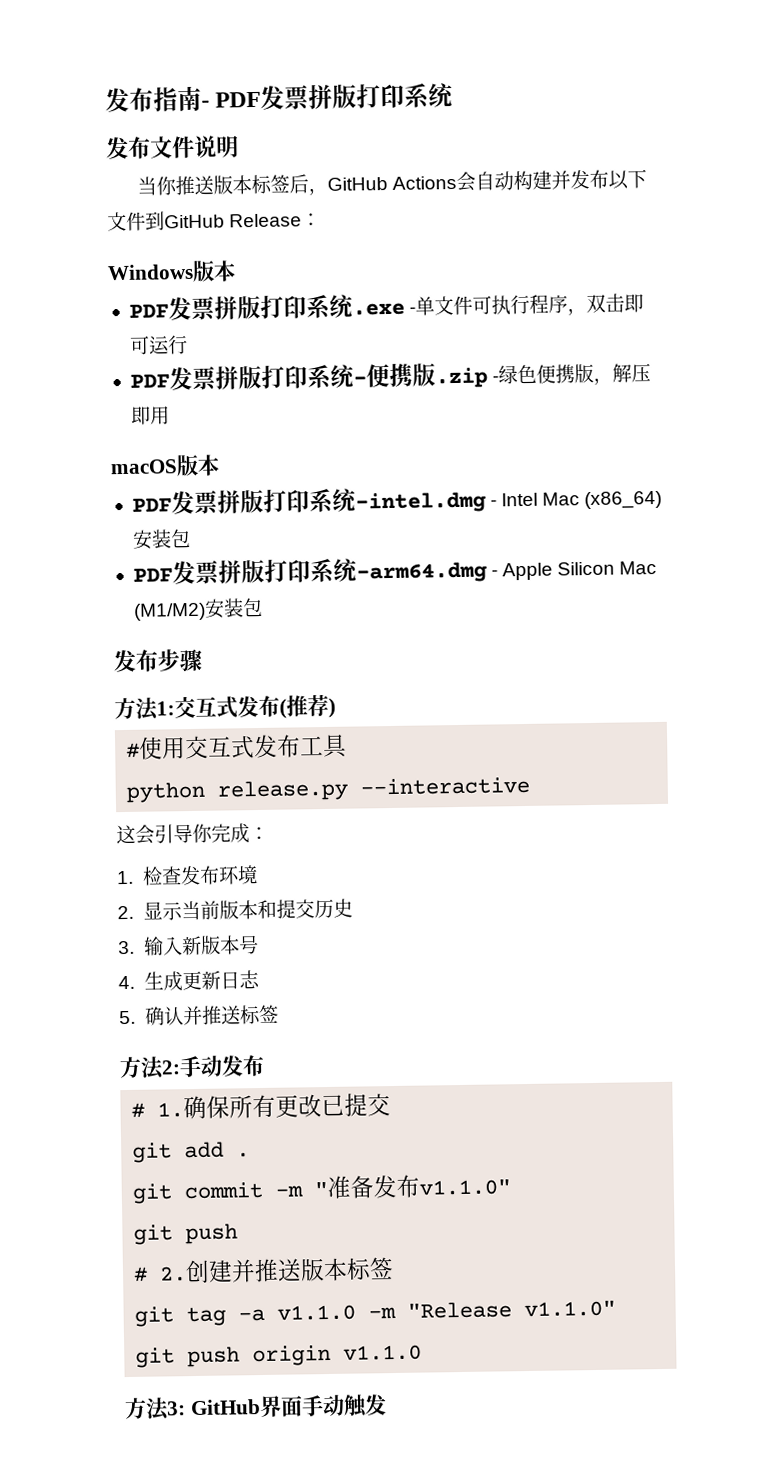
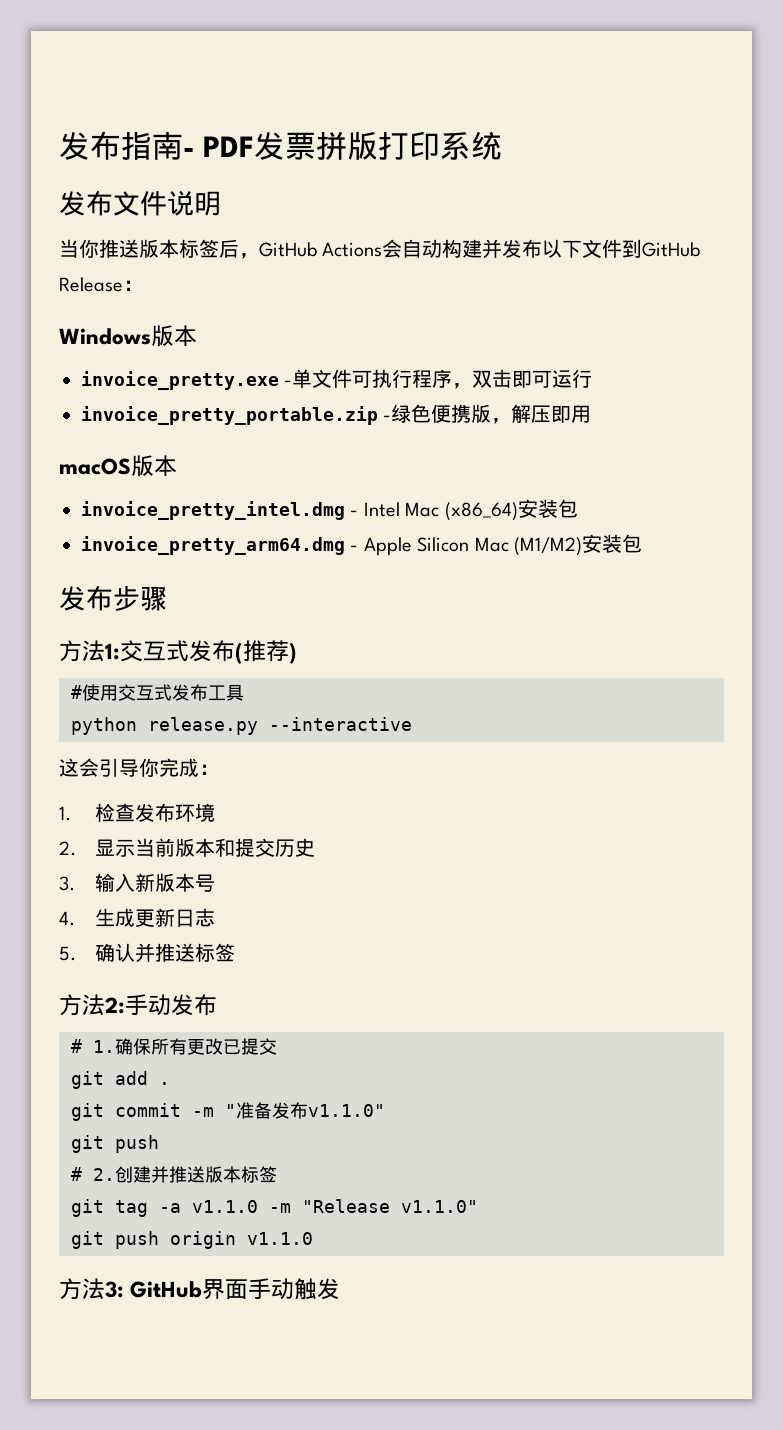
- PDF发票拼版打印系统.exe -单文件可执行程序，双击即可运行
+ invoice_pretty.exe -单文件可执行程序，双击即可运行
- PDF发票拼版打印系统-便携版.zip -绿色便携版，解压即用
+ invoice_pretty_portable.zip -绿色便携版，解压即用
- PDF发票拼版打印系统-intel.dmg - Intel Mac (x86_64)安装包
+ invoice_pretty_intel.dmg - Intel Mac (x86_64)安装包
- PDF发票拼版打印系统-arm64.dmg - Apple Silicon Mac (M1/M2)安装包
+ invoice_pretty_arm64.dmg - Apple Silicon Mac (M1/M2)安装包

